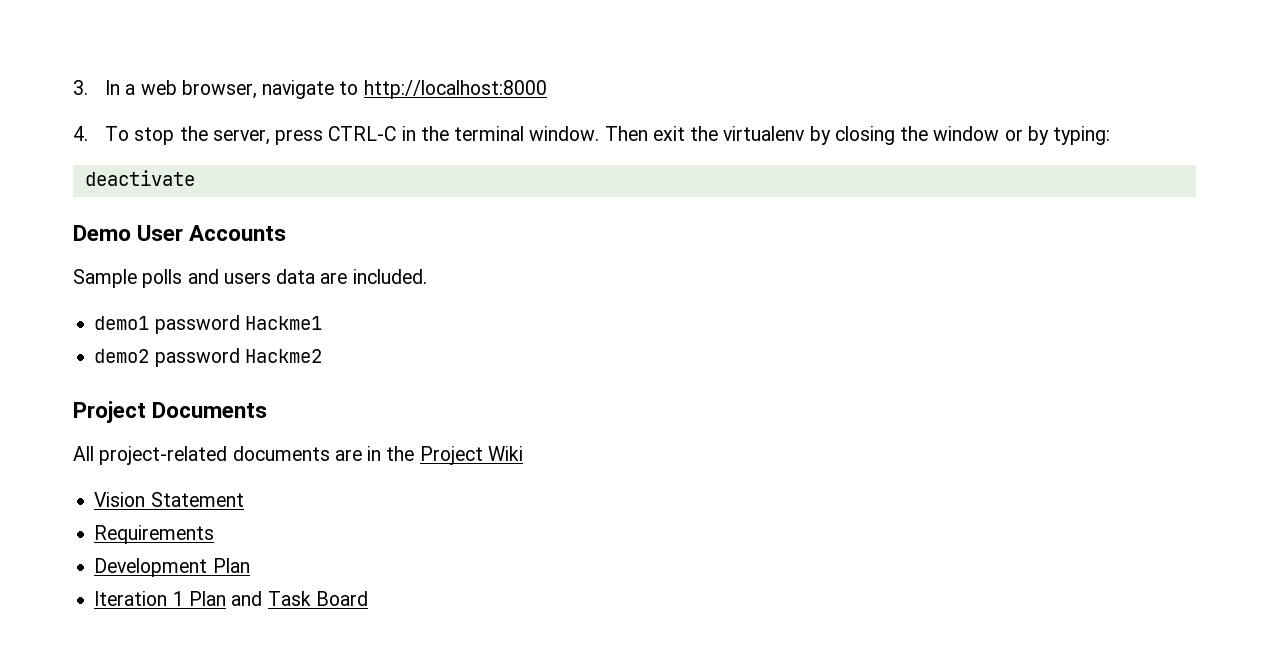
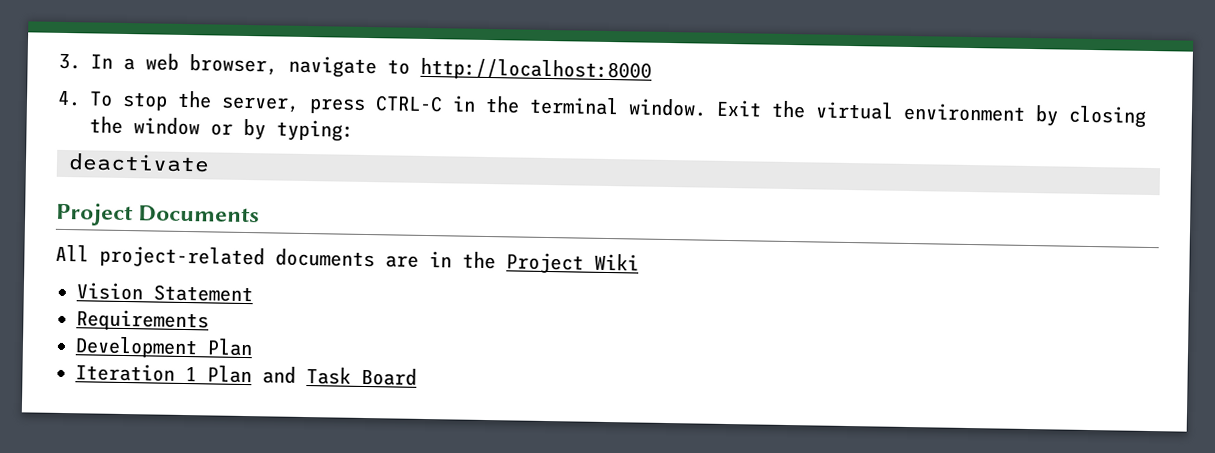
- Then exit the virtualenv by closing the window or by typing:
+ Exit the virtual environment by closing the window or by typing:
- Demo User Accounts
- Sample polls and users data are included.
- demo1 password Hackme1
- demo2 password Hackme2

